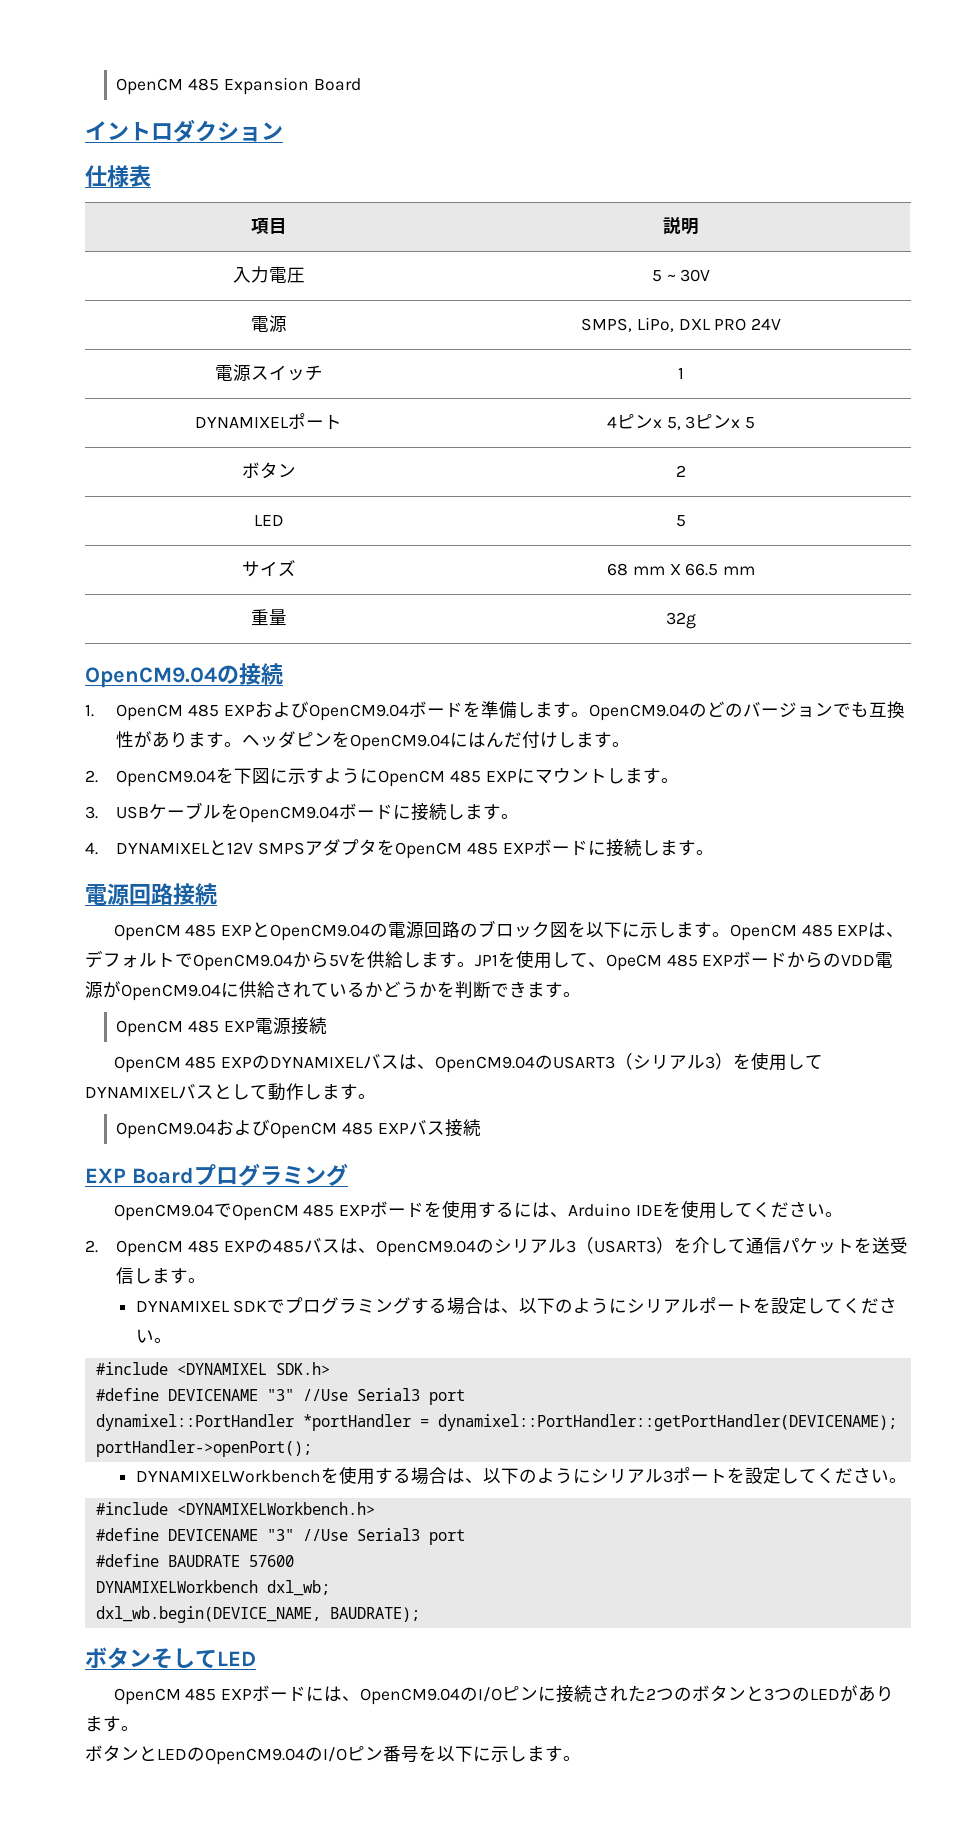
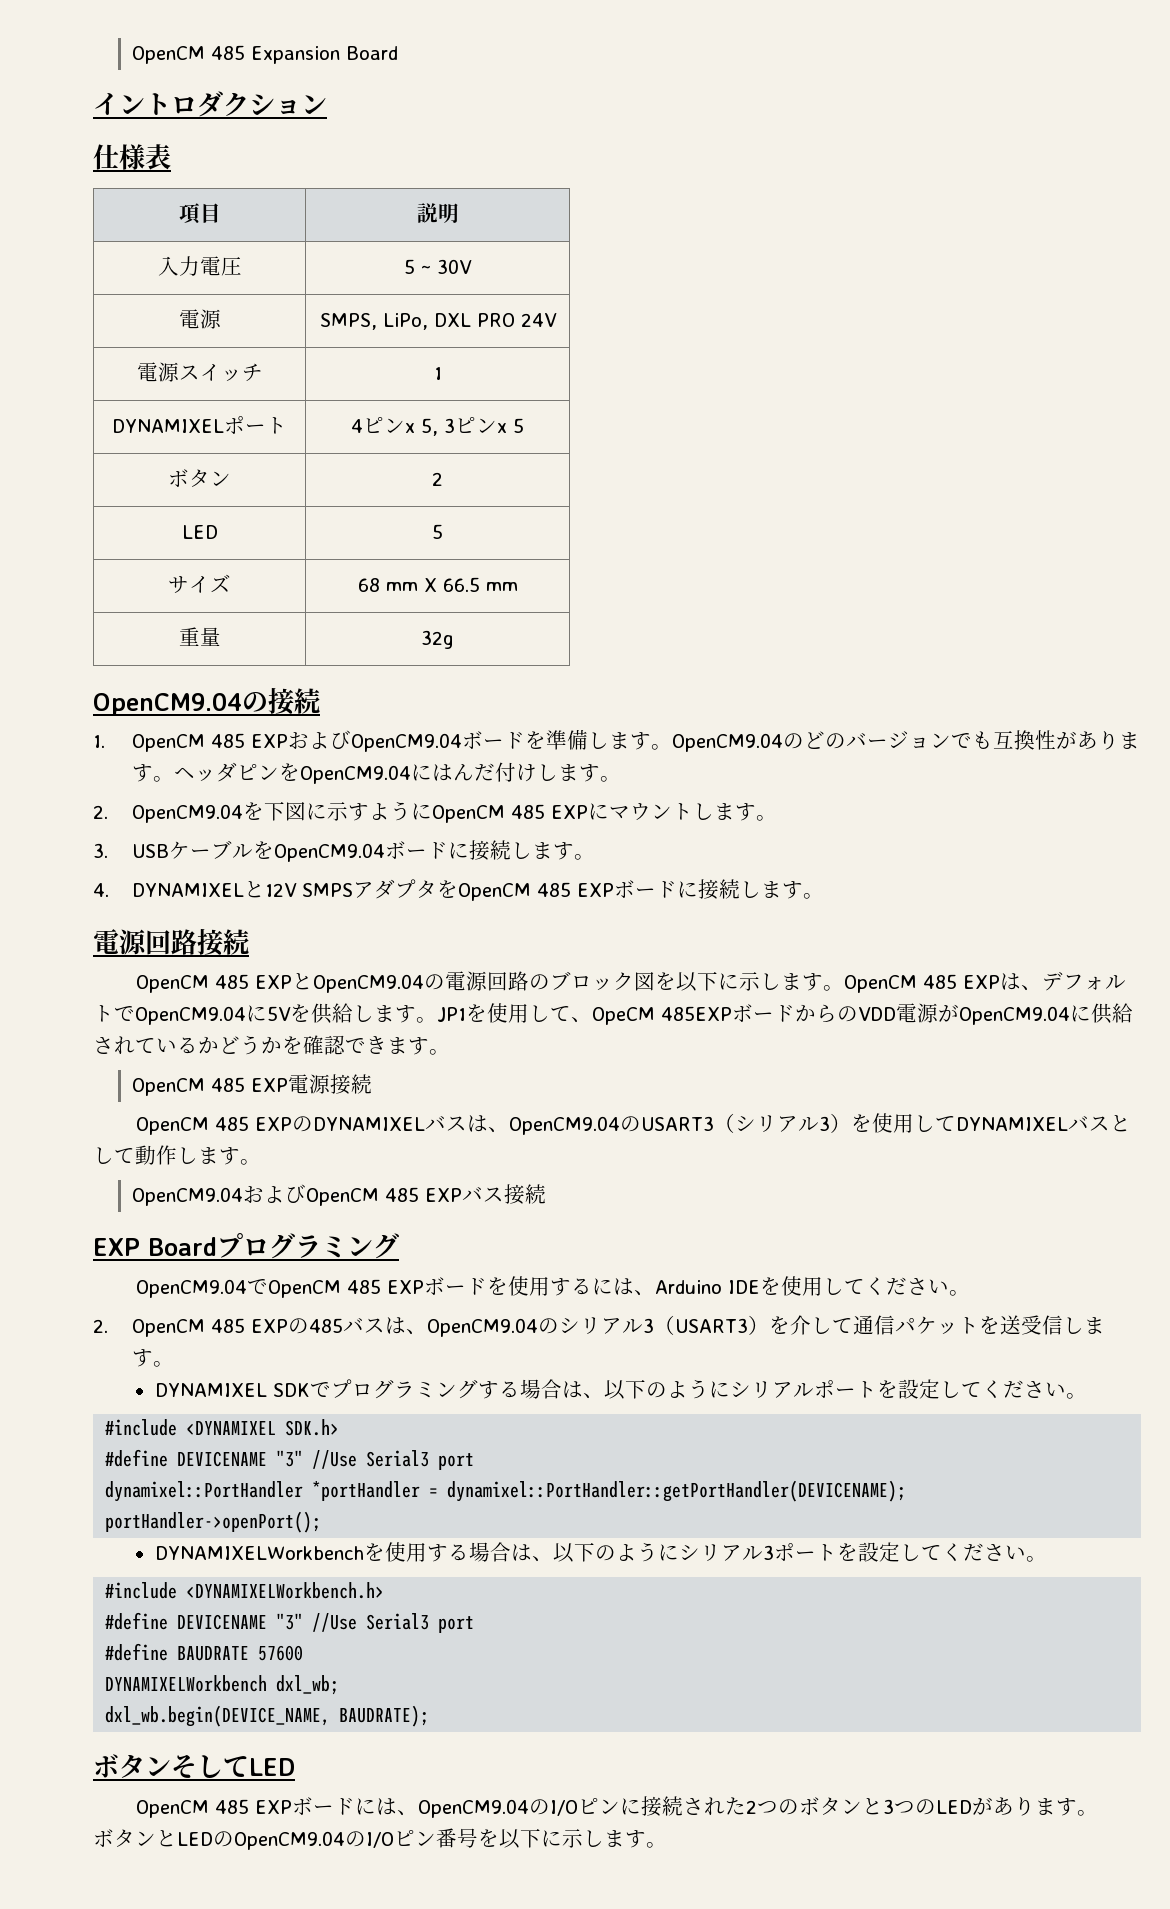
- OpenCM 485 EXPは、デフォルトでOpenCM9.04から5Vを供給します。
+ OpenCM 485 EXPは、デフォルトでOpenCM9.04に5Vを供給します。
- JP1を使用して、OpeCM 485 EXPボードからのVDD電源がOpenCM9.04に供給されているかどうかを判断できます。
+ JP1を使用して、OpeCM 485EXPボードからのVDD電源がOpenCM9.04に供給されているかどうかを確認できます。

